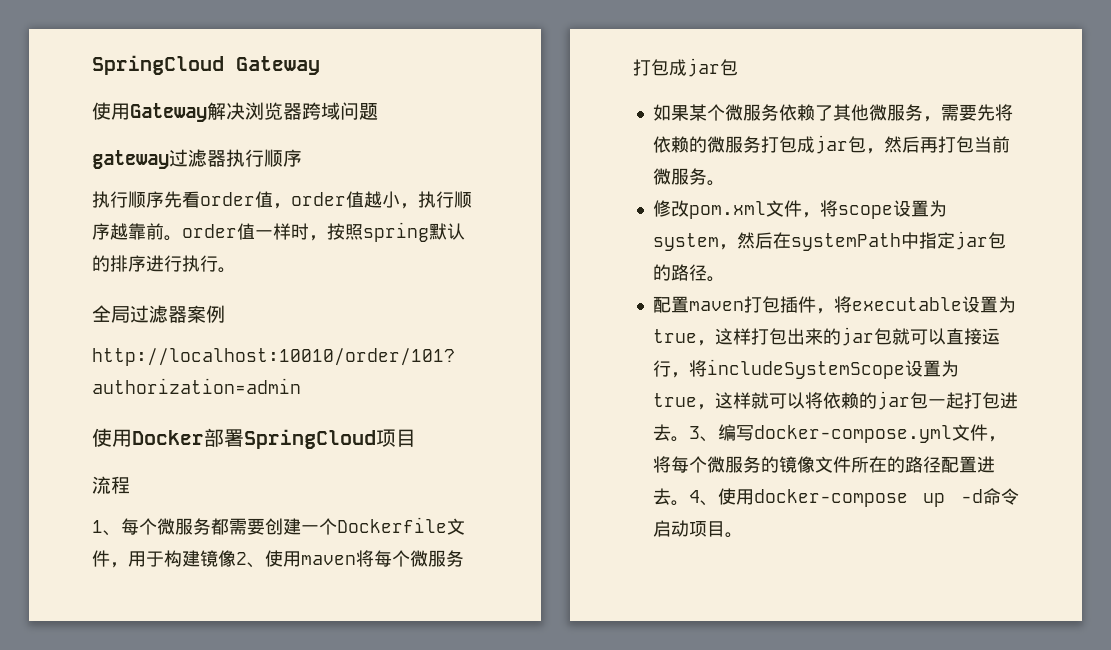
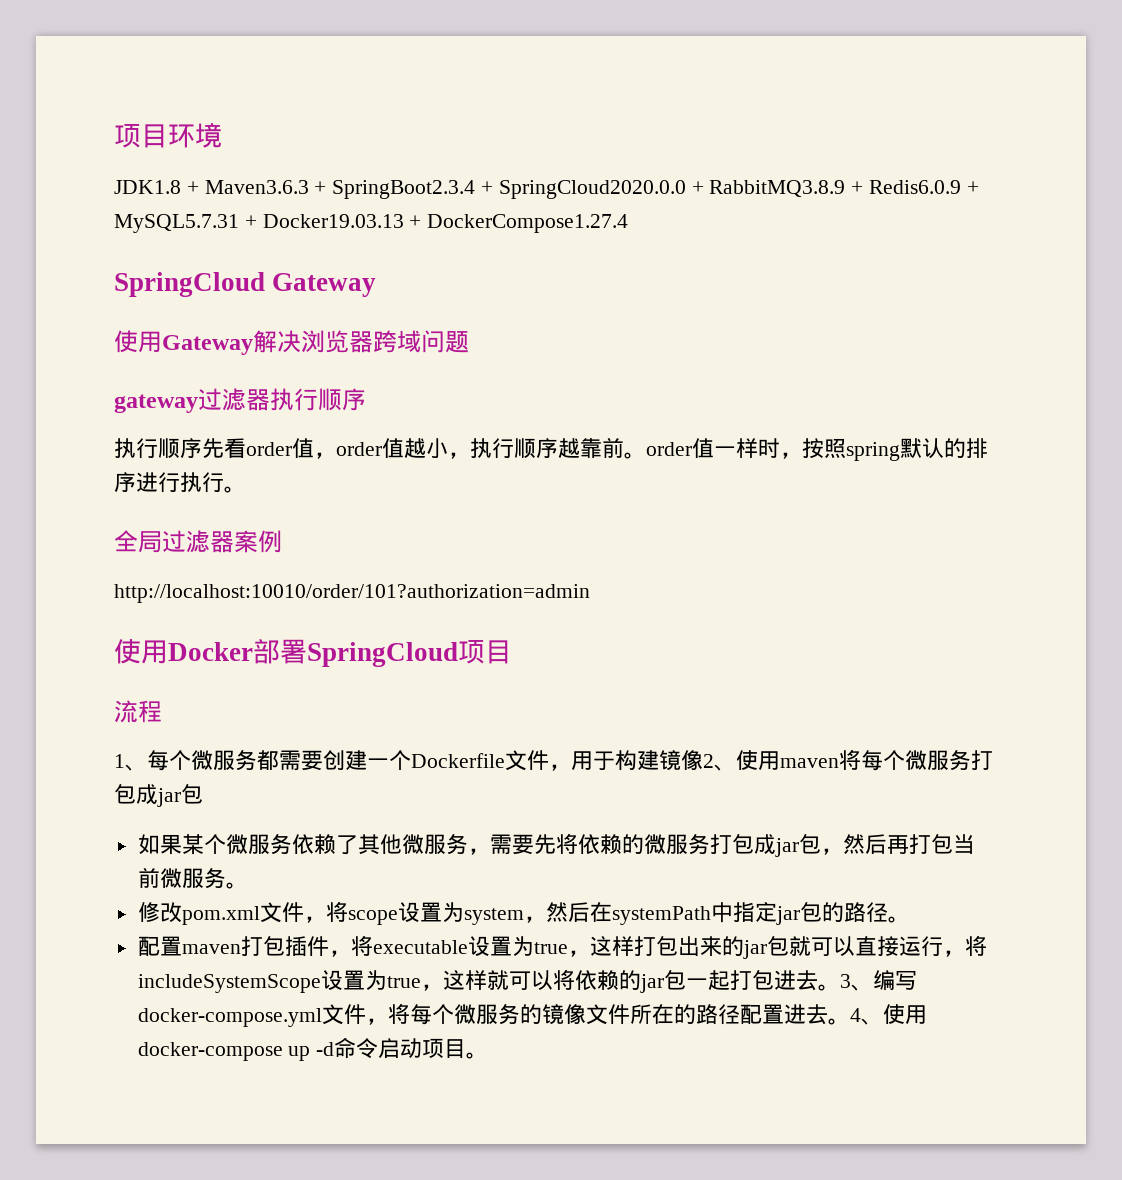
+ 项目环境
+ JDK1.8 + Maven3.6.3 + SpringBoot2.3.4 + SpringCloud2020.0.0 + RabbitMQ3.8.9 + Redis6.0.9 + MySQL5.7.31 + Docker19.03.13 + DockerCompose1.27.4

